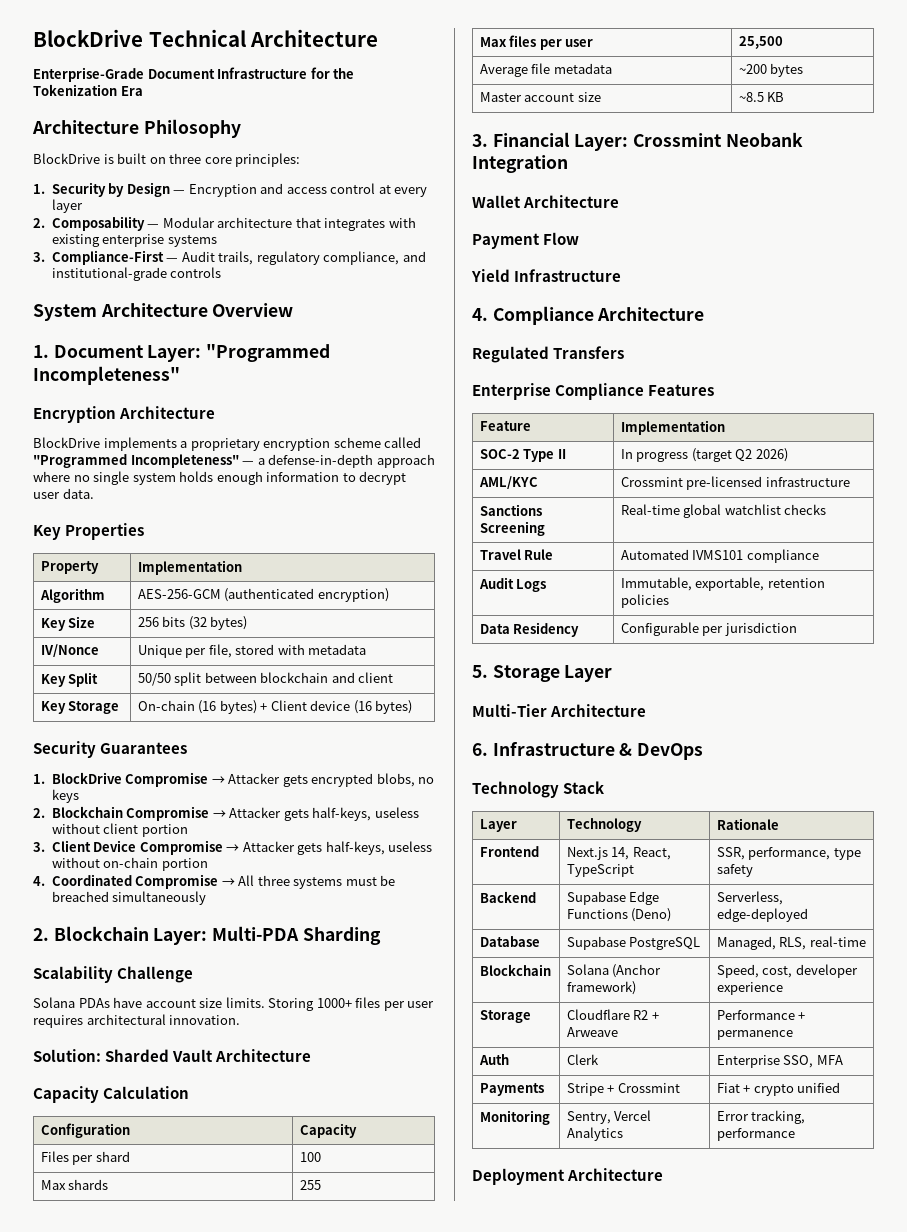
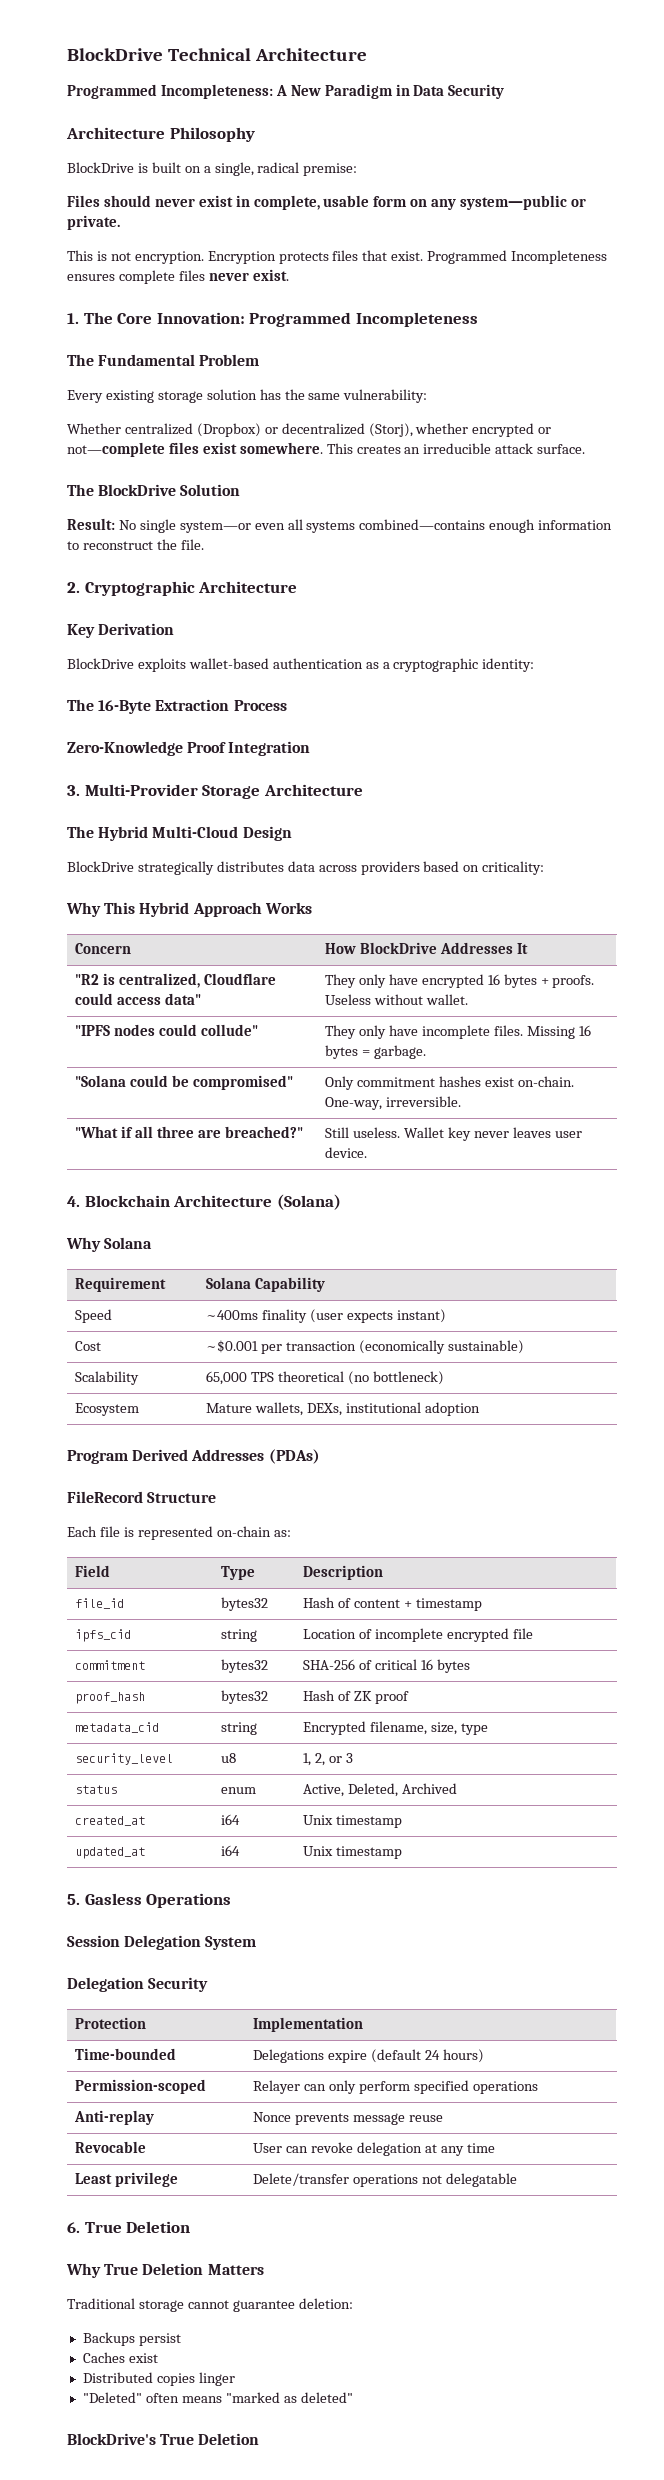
- Enterprise-Grade Document Infrastructure for the Tokenization Era
+ Programmed Incompleteness: A New Paradigm in Data Security
- BlockDrive is built on three core principles:
- 1. Security by Design — Encryption and access control at every layer
- 2. Composability — Modular architecture that integrates with existing enterprise systems
- 3. Compliance-First — Audit trails, regulatory compliance, and institutional-grade controls
- System Architecture Overview
- 1. Document Layer: "Programmed Incompleteness"
- Encryption Architecture
- BlockDrive implements a proprietary encryption scheme called "Programmed Incompleteness" — a defense-in-depth approach where no single system holds enough information to decrypt user data.
- Key Properties
- Property | Implementation
- Algorithm | AES-256-GCM (authenticated encryption)
- Key Size | 256 bits (32 bytes)
- IV/Nonce | Unique per file, stored with metadata
- Key Split | 50/50 split between blockchain and client
- Key Storage | On-chain (16 bytes) + Client device (16 bytes)
- Security Guarantees
- 1. BlockDrive Compromise → Attacker gets encrypted blobs, no keys
- 2. Blockchain Compromise → Attacker gets half-keys, useless without client portion
- 3. Client Device Compromise → Attacker gets half-keys, useless without on-chain portion
- 4. Coordinated Compromise → All three systems must be breached simultaneously
- 2. Blockchain Layer: Multi-PDA Sharding
- Scalability Challenge
- Solana PDAs have account size limits. Storing 1000+ files per user requires architectural innovation.
- Solution: Sharded Vault Architecture
- Capacity Calculation
- Configuration | Capacity
- Files per shard | 100
- Max shards | 255
- Max files per user | 25,500
- Average file metadata | ~200 bytes
- Master account size | ~8.5 KB
- 3. Financial Layer: Crossmint Neobank Integration
- Wallet Architecture
- Payment Flow
- Yield Infrastructure
- 4. Compliance Architecture
- Regulated Transfers
- Enterprise Compliance Features
- Feature | Implementation
- SOC-2 Type II | In progress (target Q2 2026)
- AML/KYC | Crossmint pre-licensed infrastructure
- Sanctions Screening | Real-time global watchlist checks
- Travel Rule | Automated IVMS101 compliance
- Audit Logs | Immutable, exportable, retention policies
- Data Residency | Configurable per jurisdiction
- 5. Storage Layer
- Multi-Tier Architecture
- 6. Infrastructure & DevOps
- Technology Stack
- Layer | Technology | Rationale
- Frontend | Next.js 14, React, TypeScript | SSR, performance, type safety
- Backend | Supabase Edge Functions (Deno) | Serverless, edge-deployed
- Database | Supabase PostgreSQL | Managed, RLS, real-time
- Blockchain | Solana (Anchor framework) | Speed, cost, developer experience
- Storage | Cloudflare R2 + Arweave | Performance + permanence
- Auth | Clerk | Enterprise SSO, MFA
- Payments | Stripe + Crossmint | Fiat + crypto unified
- Monitoring | Sentry, Vercel Analytics | Error tracking, performance
- Deployment Architecture
+ BlockDrive is built on a single, radical premise:
+ Files should never exist in complete, usable form on any system—public or private.
+ This is not encryption. Encryption protects files that exist. Programmed Incompleteness ensures complete files never exist.
+ 1. The Core Innovation: Programmed Incompleteness
+ The Fundamental Problem
+ Every existing storage solution has the same vulnerability:
+ Whether centralized (Dropbox) or decentralized (Storj), whether encrypted or not—complete files exist somewhere. This creates an irreducible attack surface.
+ The BlockDrive Solution
+ Result: No single system—or even all systems combined—contains enough information to reconstruct the file.
+ 2. Cryptographic Architecture
+ Key Derivation
+ BlockDrive exploits wallet-based authentication as a cryptographic identity:
+ The 16-Byte Extraction Process
+ Zero-Knowledge Proof Integration
+ 3. Multi-Provider Storage Architecture
+ The Hybrid Multi-Cloud Design
+ BlockDrive strategically distributes data across providers based on criticality:
+ Why This Hybrid Approach Works
+ Concern | How BlockDrive Addresses It
+ "R2 is centralized, Cloudflare could access data" | They only have encrypted 16 bytes + proofs. Useless without wallet.
+ "IPFS nodes could collude" | They only have incomplete files. Missing 16 bytes = garbage.
+ "Solana could be compromised" | Only commitment hashes exist on-chain. One-way, irreversible.
+ "What if all three are breached?" | Still useless. Wallet key never leaves user device.
+ 4. Blockchain Architecture (Solana)
+ Why Solana
+ Requirement | Solana Capability
+ Speed | ~400ms finality (user expects instant)
+ Cost | ~$0.001 per transaction (economically sustainable)
+ Scalability | 65,000 TPS theoretical (no bottleneck)
+ Ecosystem | Mature wallets, DEXs, institutional adoption
+ Program Derived Addresses (PDAs)
+ FileRecord Structure
+ Each file is represented on-chain as:
+ Field | Type | Description
+ file_id | bytes32 | Hash of content + timestamp
+ ipfs_cid | string | Location of incomplete encrypted file
+ commitment | bytes32 | SHA-256 of critical 16 bytes
+ proof_hash | bytes32 | Hash of ZK proof
+ metadata_cid | string | Encrypted filename, size, type
+ security_level | u8 | 1, 2, or 3
+ status | enum | Active, Deleted, Archived
+ created_at | i64 | Unix timestamp
+ updated_at | i64 | Unix timestamp
+ 5. Gasless Operations
+ Session Delegation System
+ Delegation Security
+ Protection | Implementation
+ Time-bounded | Delegations expire (default 24 hours)
+ Permission-scoped | Relayer can only perform specified operations
+ Anti-replay | Nonce prevents message reuse
+ Revocable | User can revoke delegation at any time
+ Least privilege | Delete/transfer operations not delegatable
+ 6. True Deletion
+ Why True Deletion Matters
+ Traditional storage cannot guarantee deletion:
+ Backups persist
+ Caches exist
+ Distributed copies linger
+ "Deleted" often means "marked as deleted"
+ BlockDrive's True Deletion

